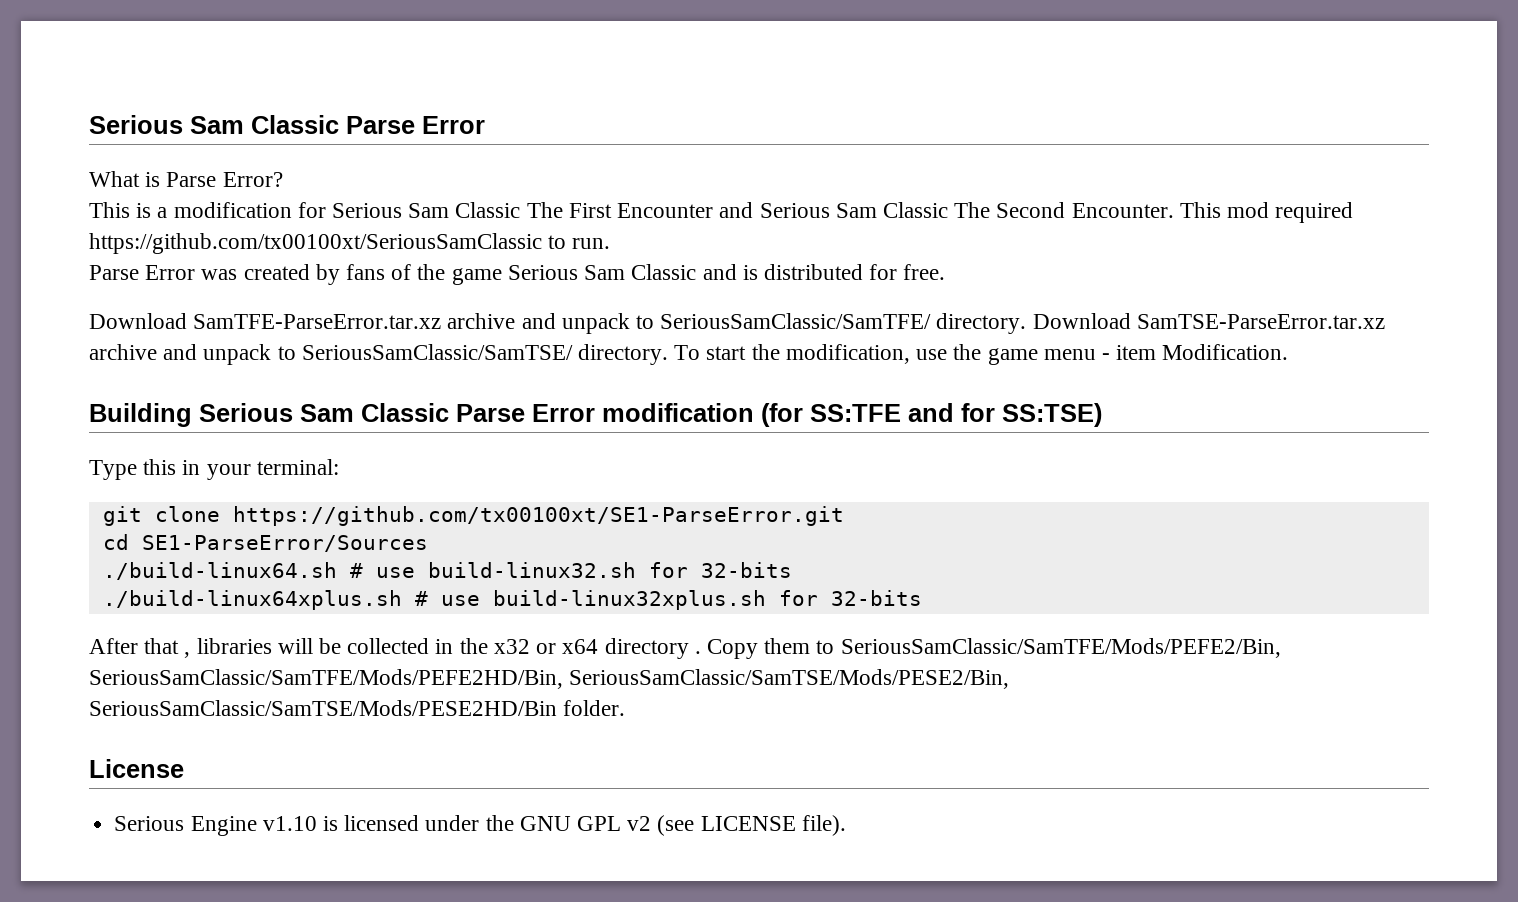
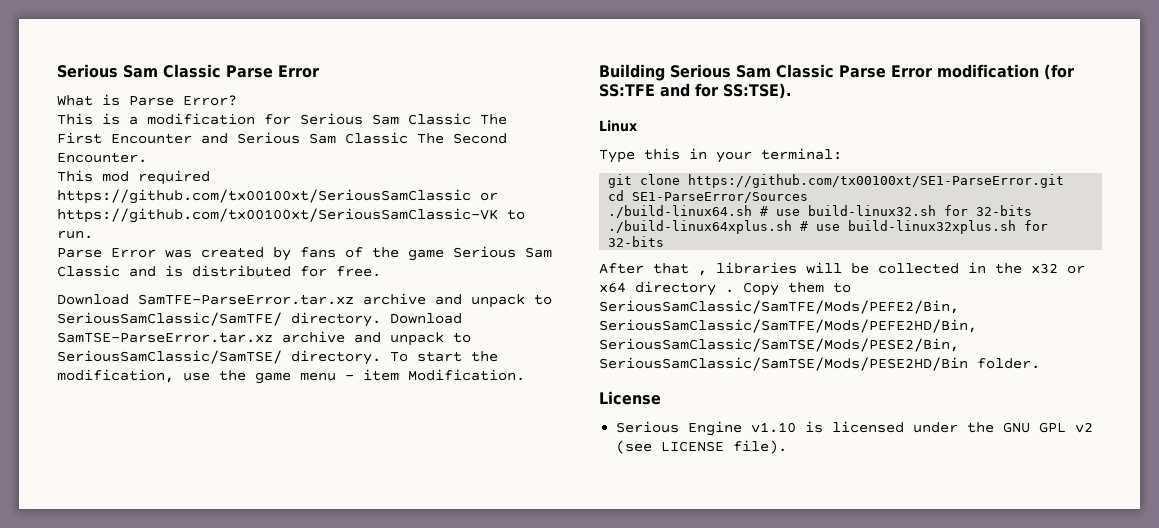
- This is a modification for Serious Sam Classic The First Encounter and Serious Sam Classic The Second Encounter. This mod required https://github.com/tx00100xt/SeriousSamClassic to run.
+ This is a modification for Serious Sam Classic The First Encounter and Serious Sam Classic The Second Encounter.
+ This mod required https://github.com/tx00100xt/SeriousSamClassic or https://github.com/tx00100xt/SeriousSamClassic-VK to run.
- Building Serious Sam Classic Parse Error modification (for SS:TFE and for SS:TSE)
+ Building Serious Sam Classic Parse Error modification (for SS:TFE and for SS:TSE).
+ Linux

